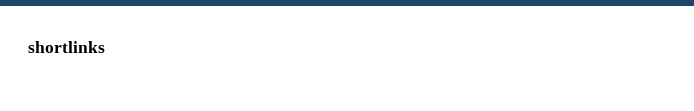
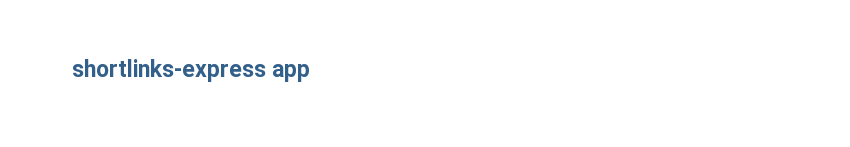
- shortlinks
+ shortlinks-express app

